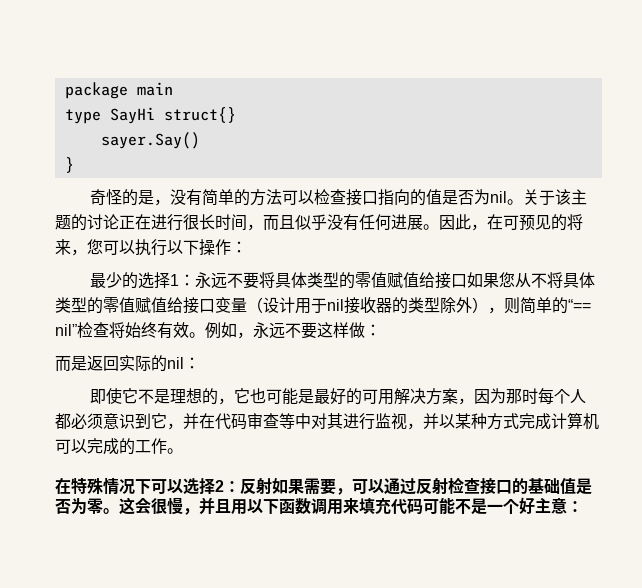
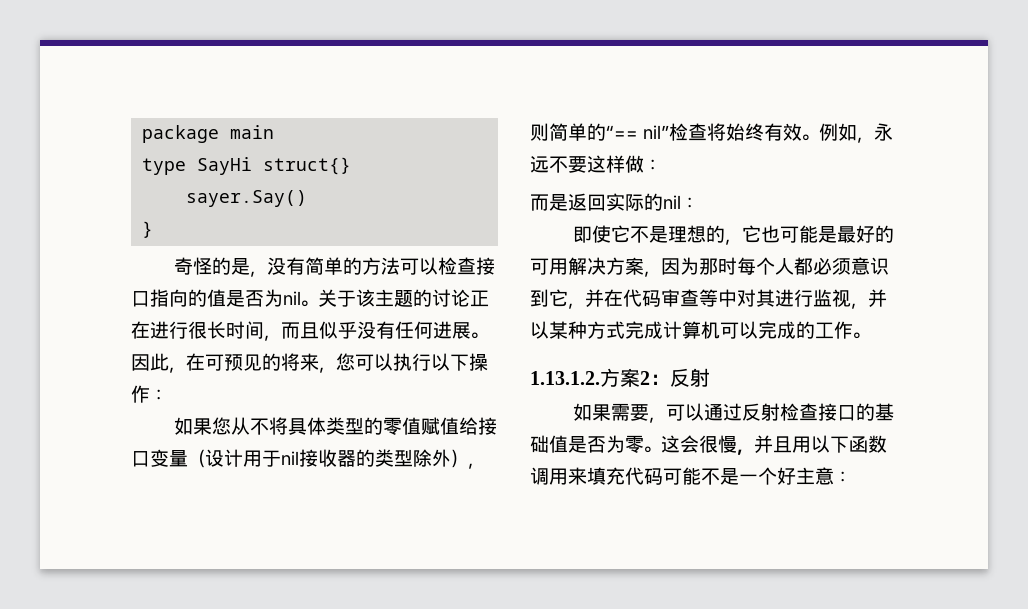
- 最少的选择1：永远不要将具体类型的零值赋值给接口如果您从不将具体类型的零值赋值给接口变量（设计用于nil接收器的类型除外），则简单的“== nil”检查将始终有效。
+ 如果您从不将具体类型的零值赋值给接口变量（设计用于nil接收器的类型除外），则简单的“== nil”检查将始终有效。
- 在特殊情况下可以选择2：反射如果需要，可以通过反射检查接口的基础值是否为零。
+ 1.13.1.2.方案2：反射
+ 如果需要，可以通过反射检查接口的基础值是否为零。

